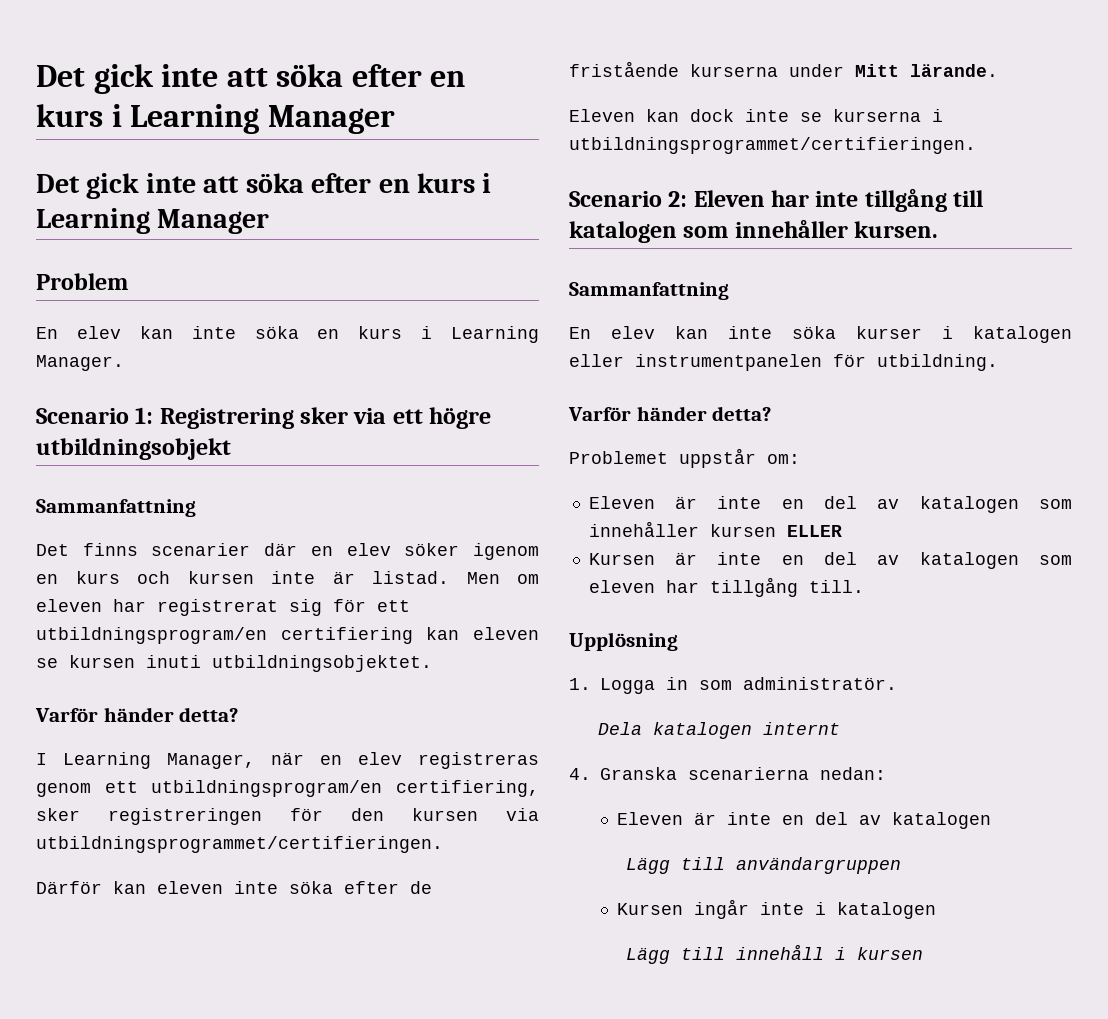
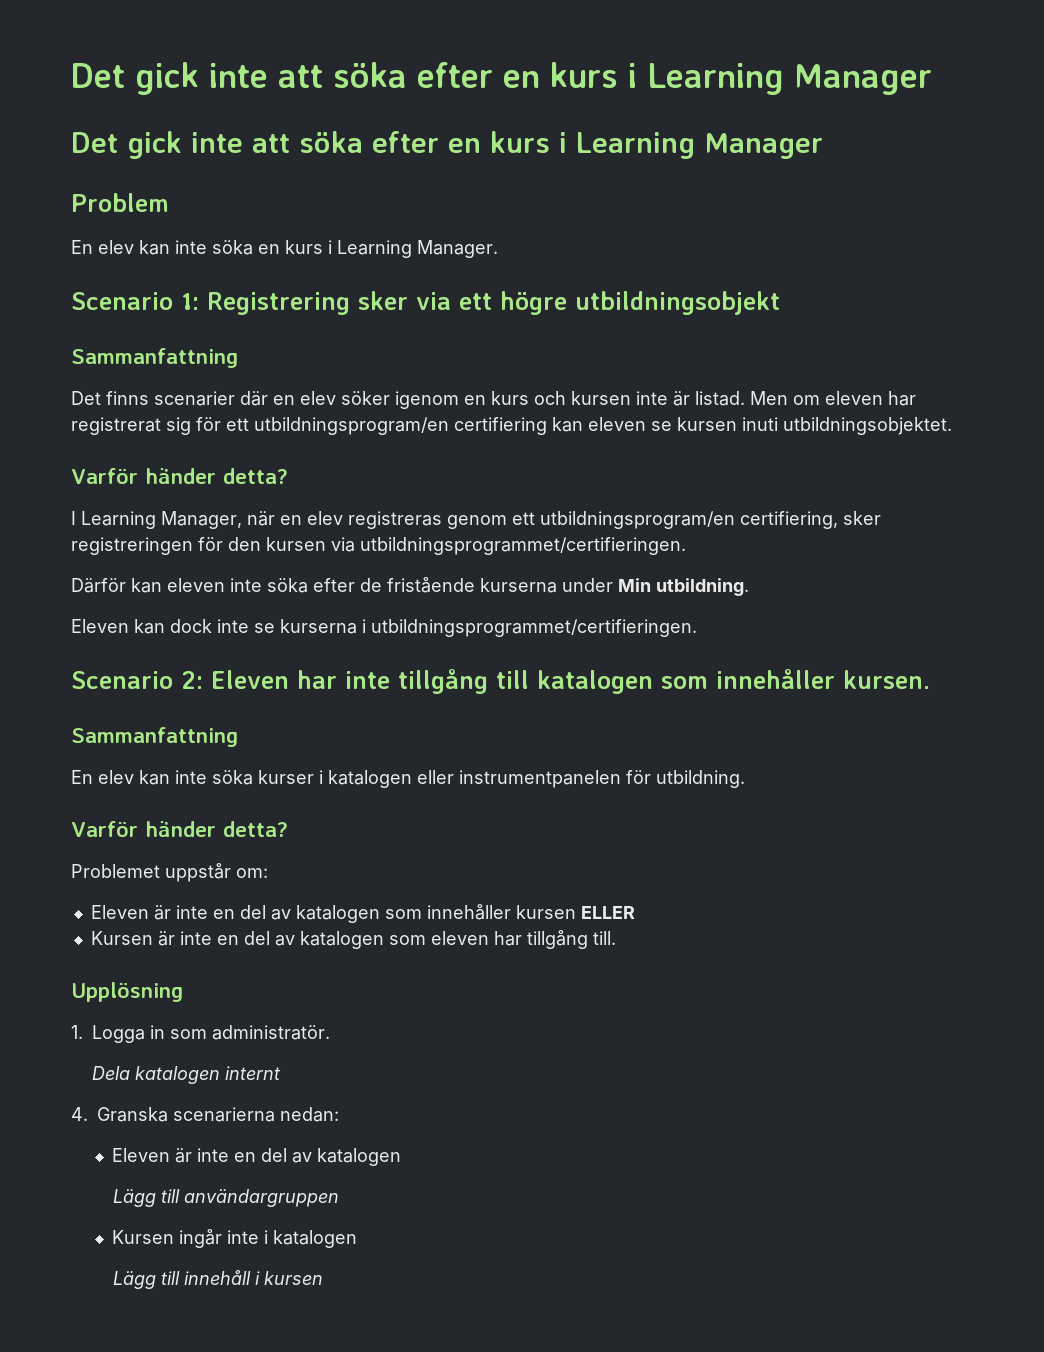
- Därför kan eleven inte söka efter de fristående kurserna under Mitt lärande.
+ Därför kan eleven inte söka efter de fristående kurserna under Min utbildning.

